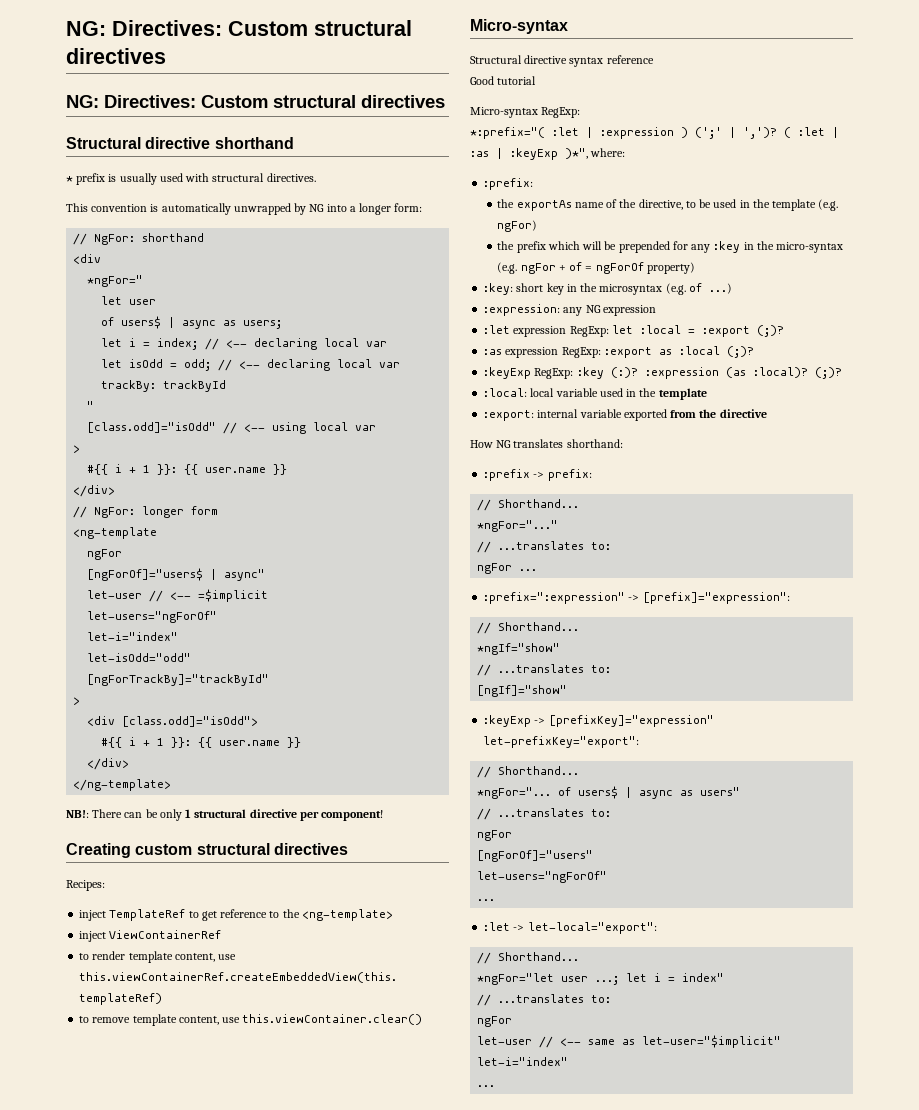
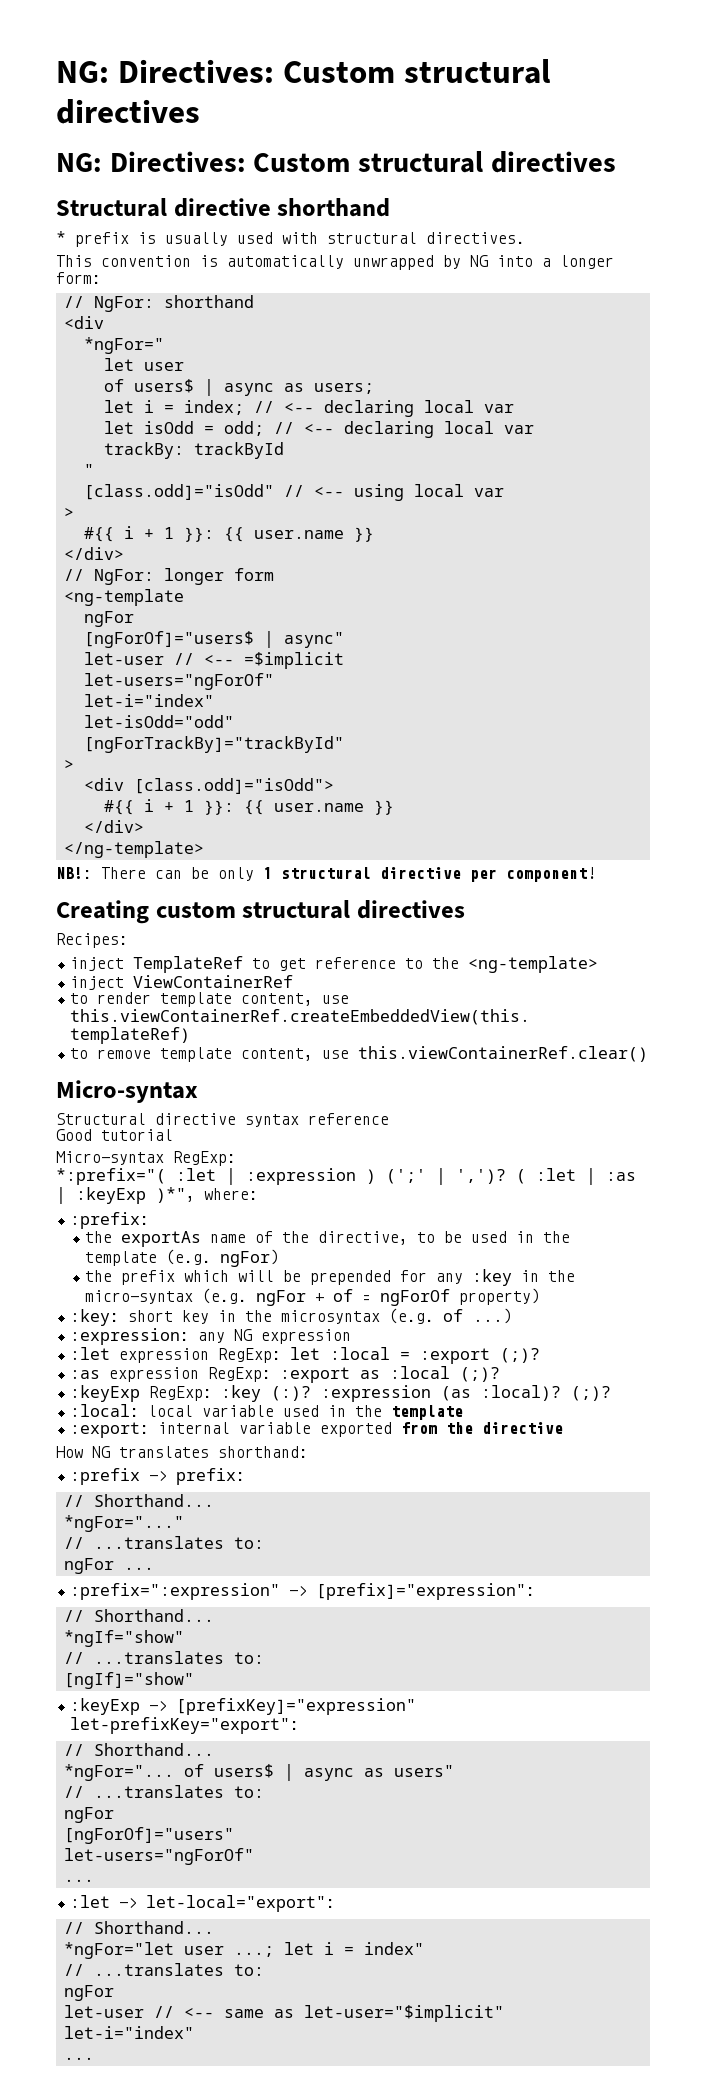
- to remove template content, use this.viewContainer.clear()
+ to remove template content, use this.viewContainerRef.clear()

